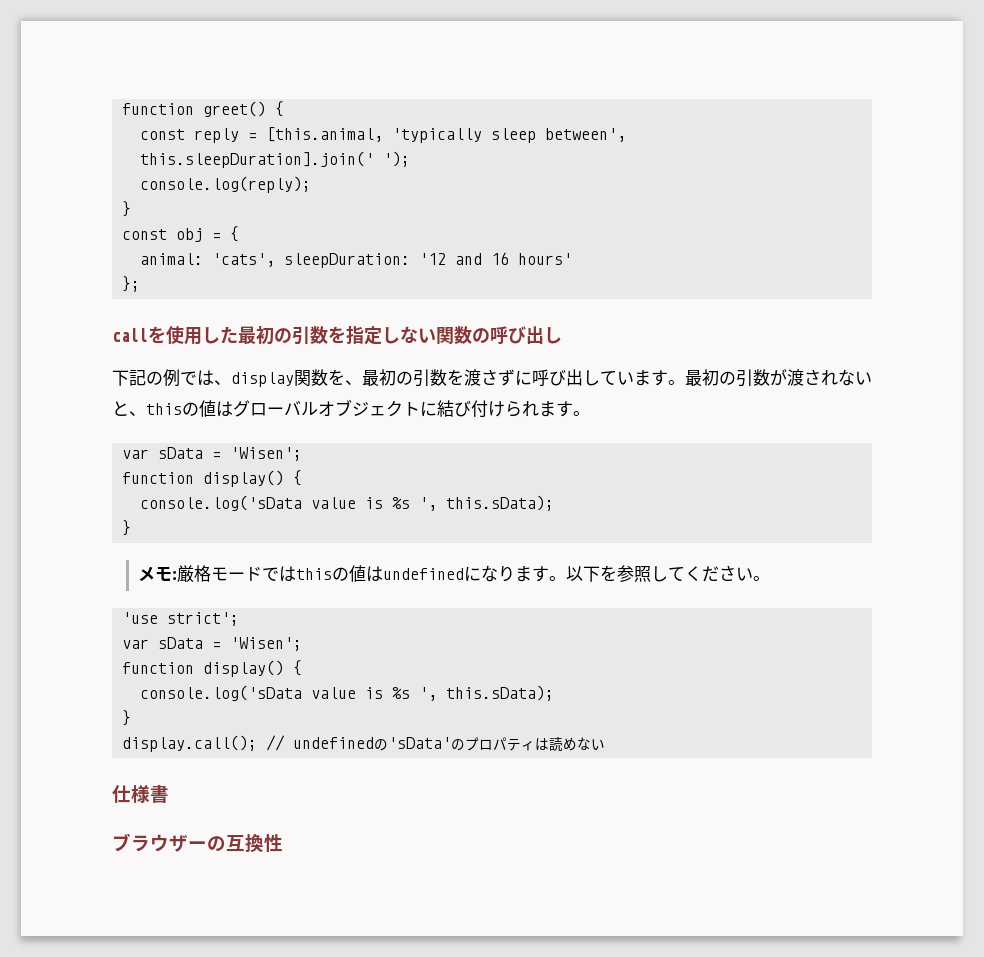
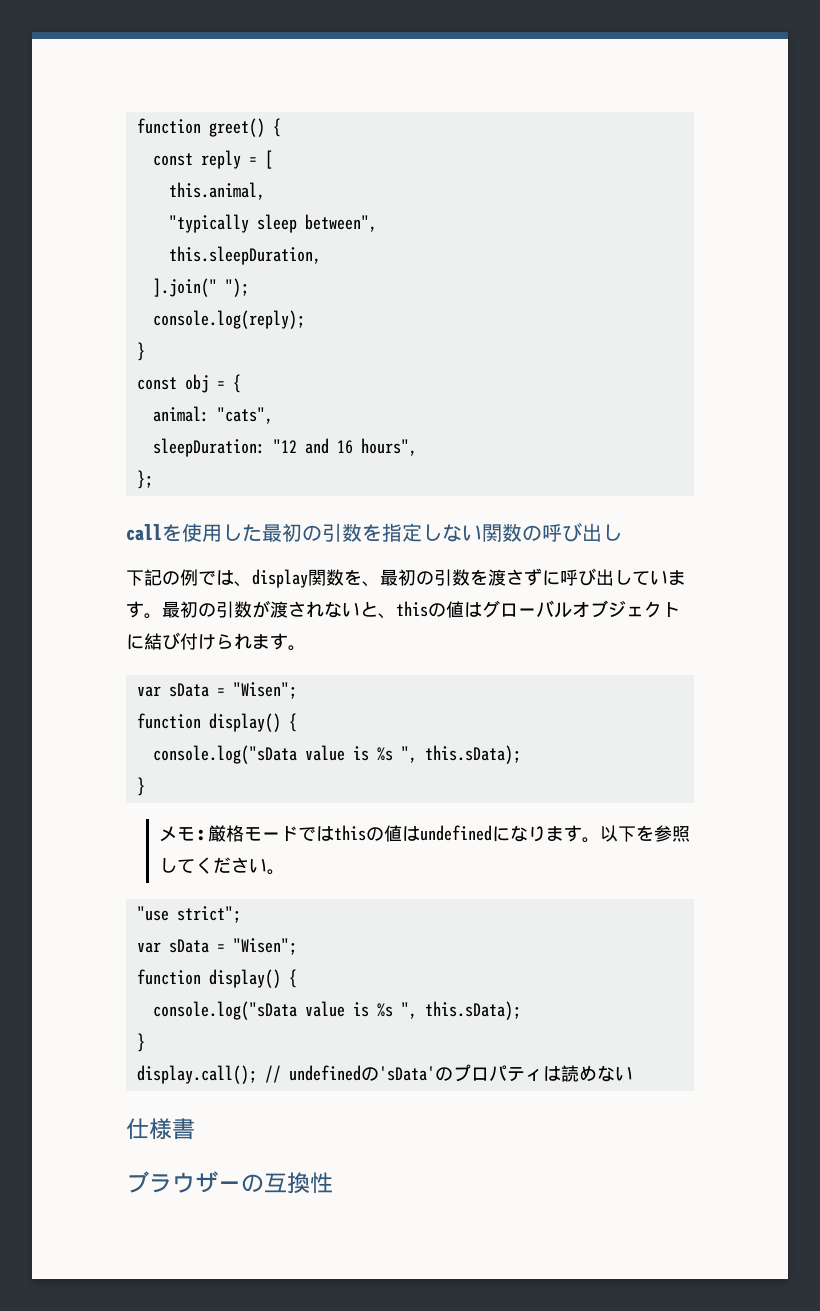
- const reply = [this.animal, 'typically sleep between', this.sleepDuration].join(' ');
+ const reply = [
+ this.animal,
+ "typically sleep between",
+ this.sleepDuration,
+ ].join(" ");
- animal: 'cats', sleepDuration: '12 and 16 hours'
+ animal: "cats",
+ sleepDuration: "12 and 16 hours",
  最初の引数が渡されないと、thisの値はグローバルオブジェクトに結び付けられます。
- var sData = 'Wisen';
+ var sData = "Wisen";
  function display() {
- console.log('sData value is %s ', this.sData);
+ console.log("sData value is %s ", this.sData);
- 'use strict';
- var sData = 'Wisen';
+ "use strict";
+ var sData = "Wisen";
  function display() {
- console.log('sData value is %s ', this.sData);
+ console.log("sData value is %s ", this.sData);

